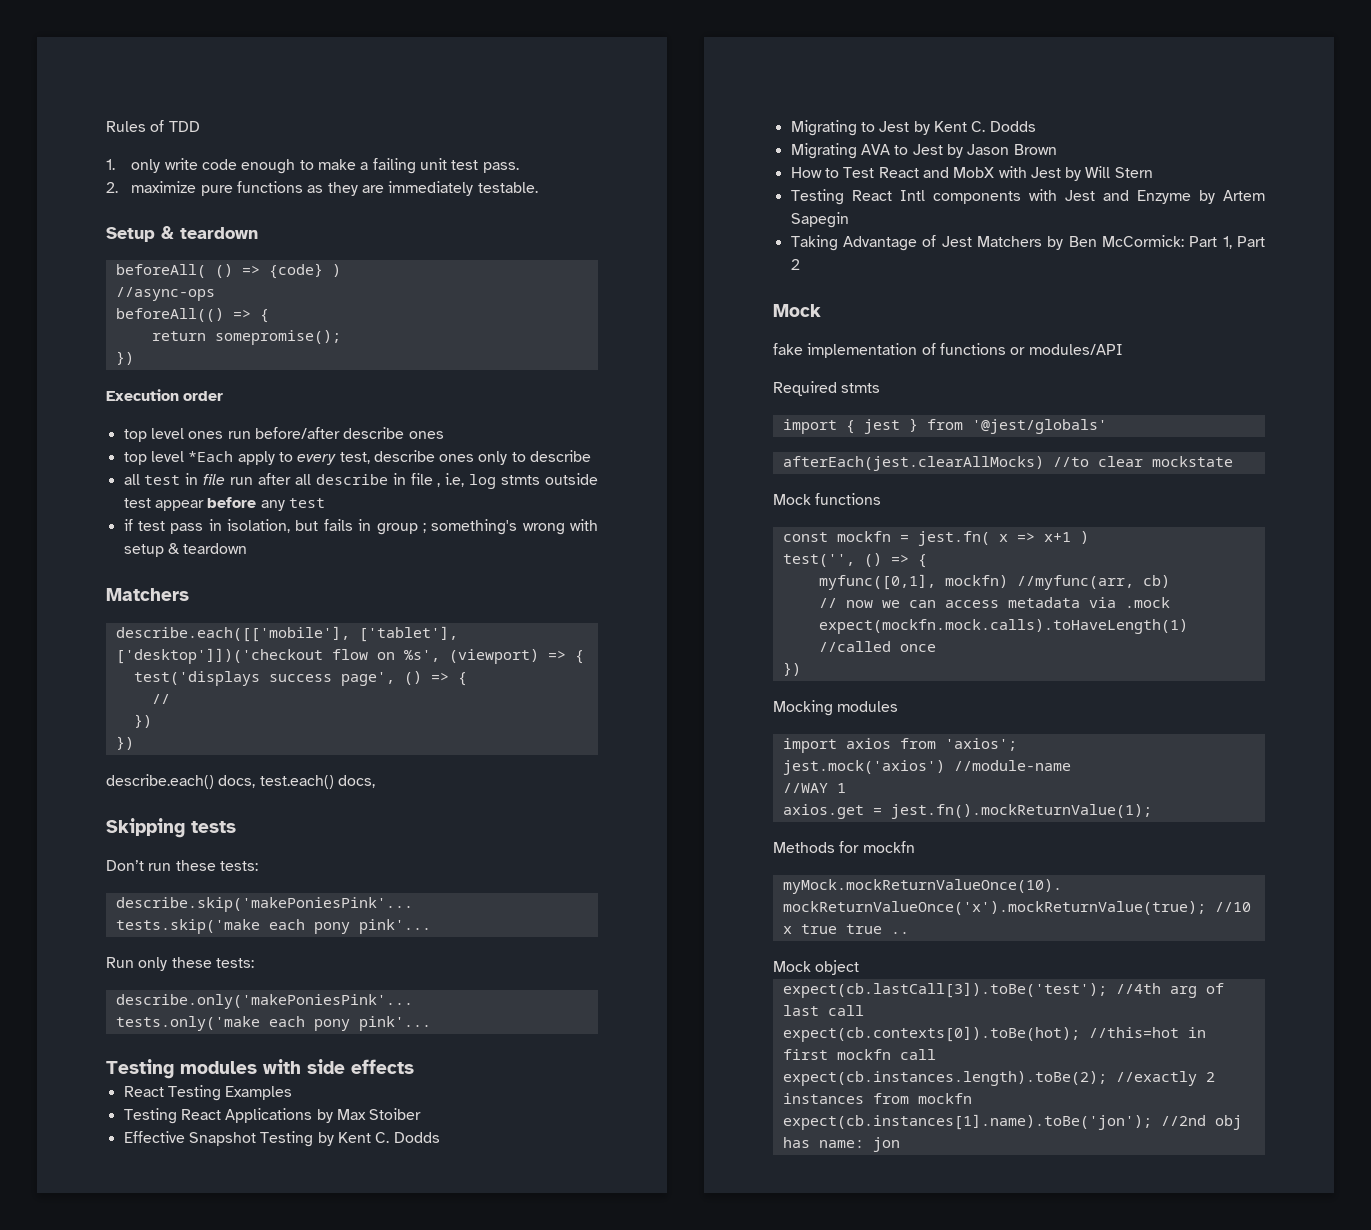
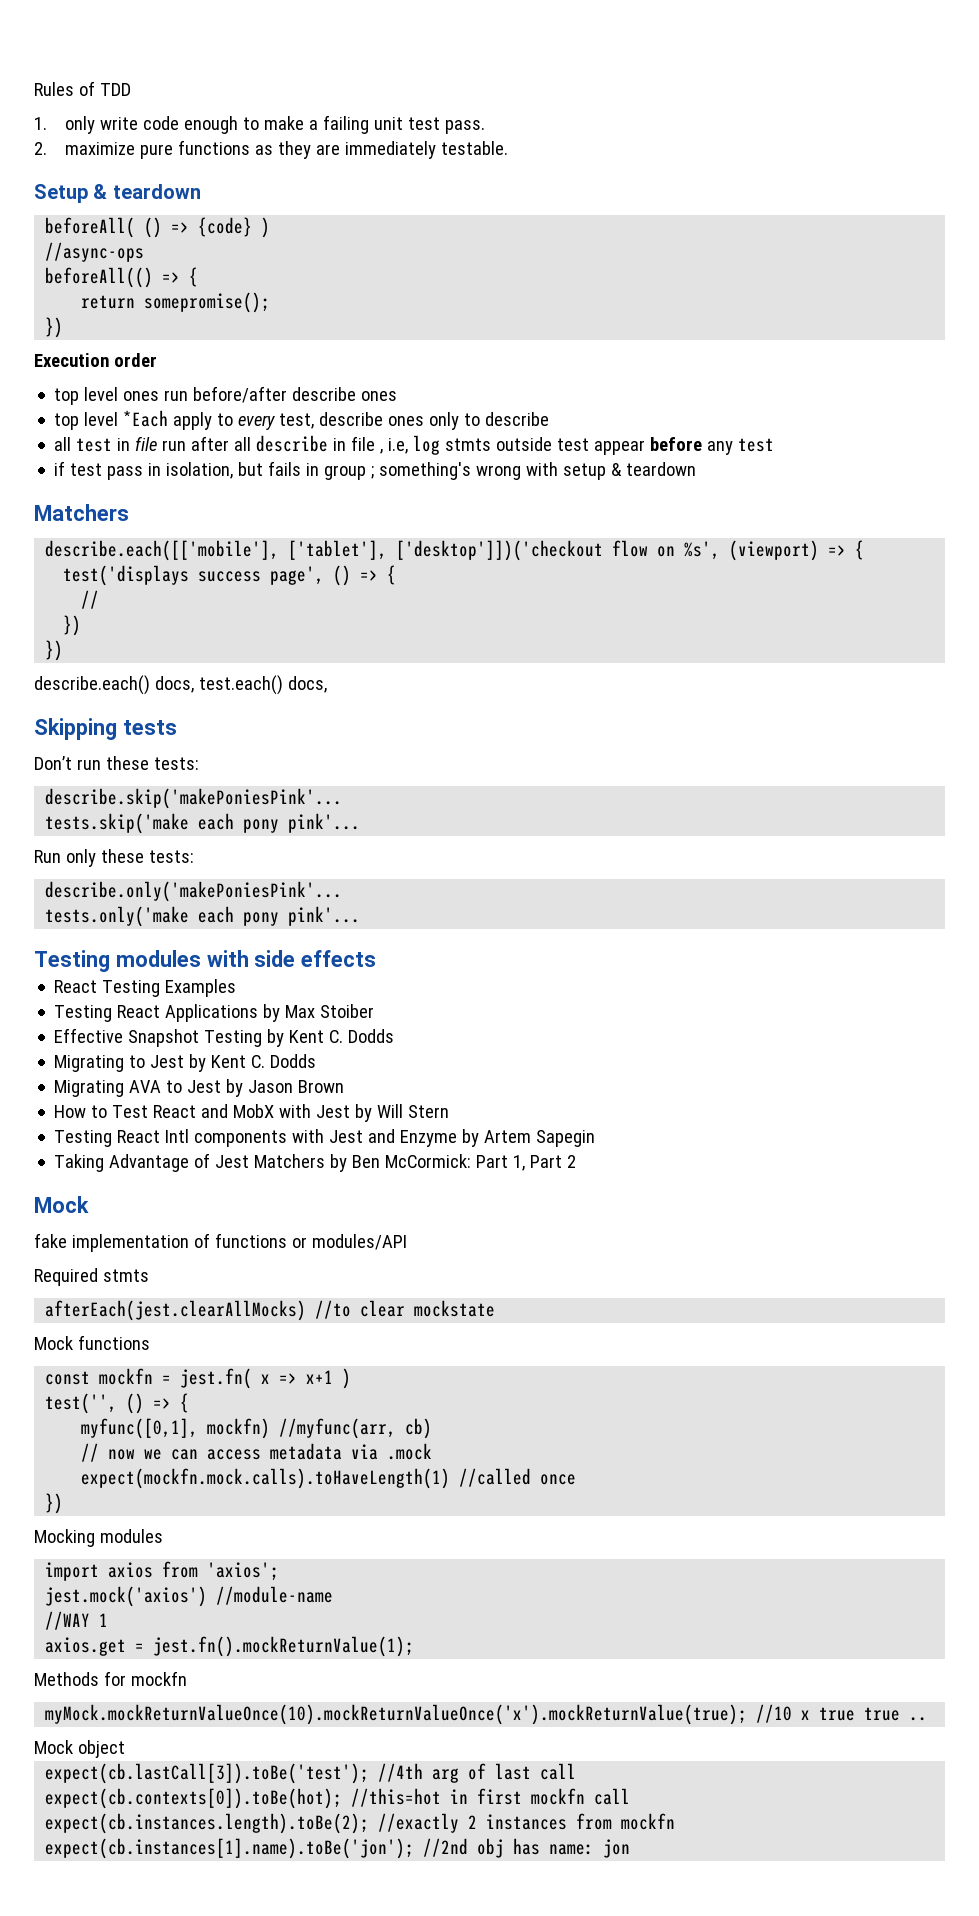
- import { jest } from '@jest/globals'

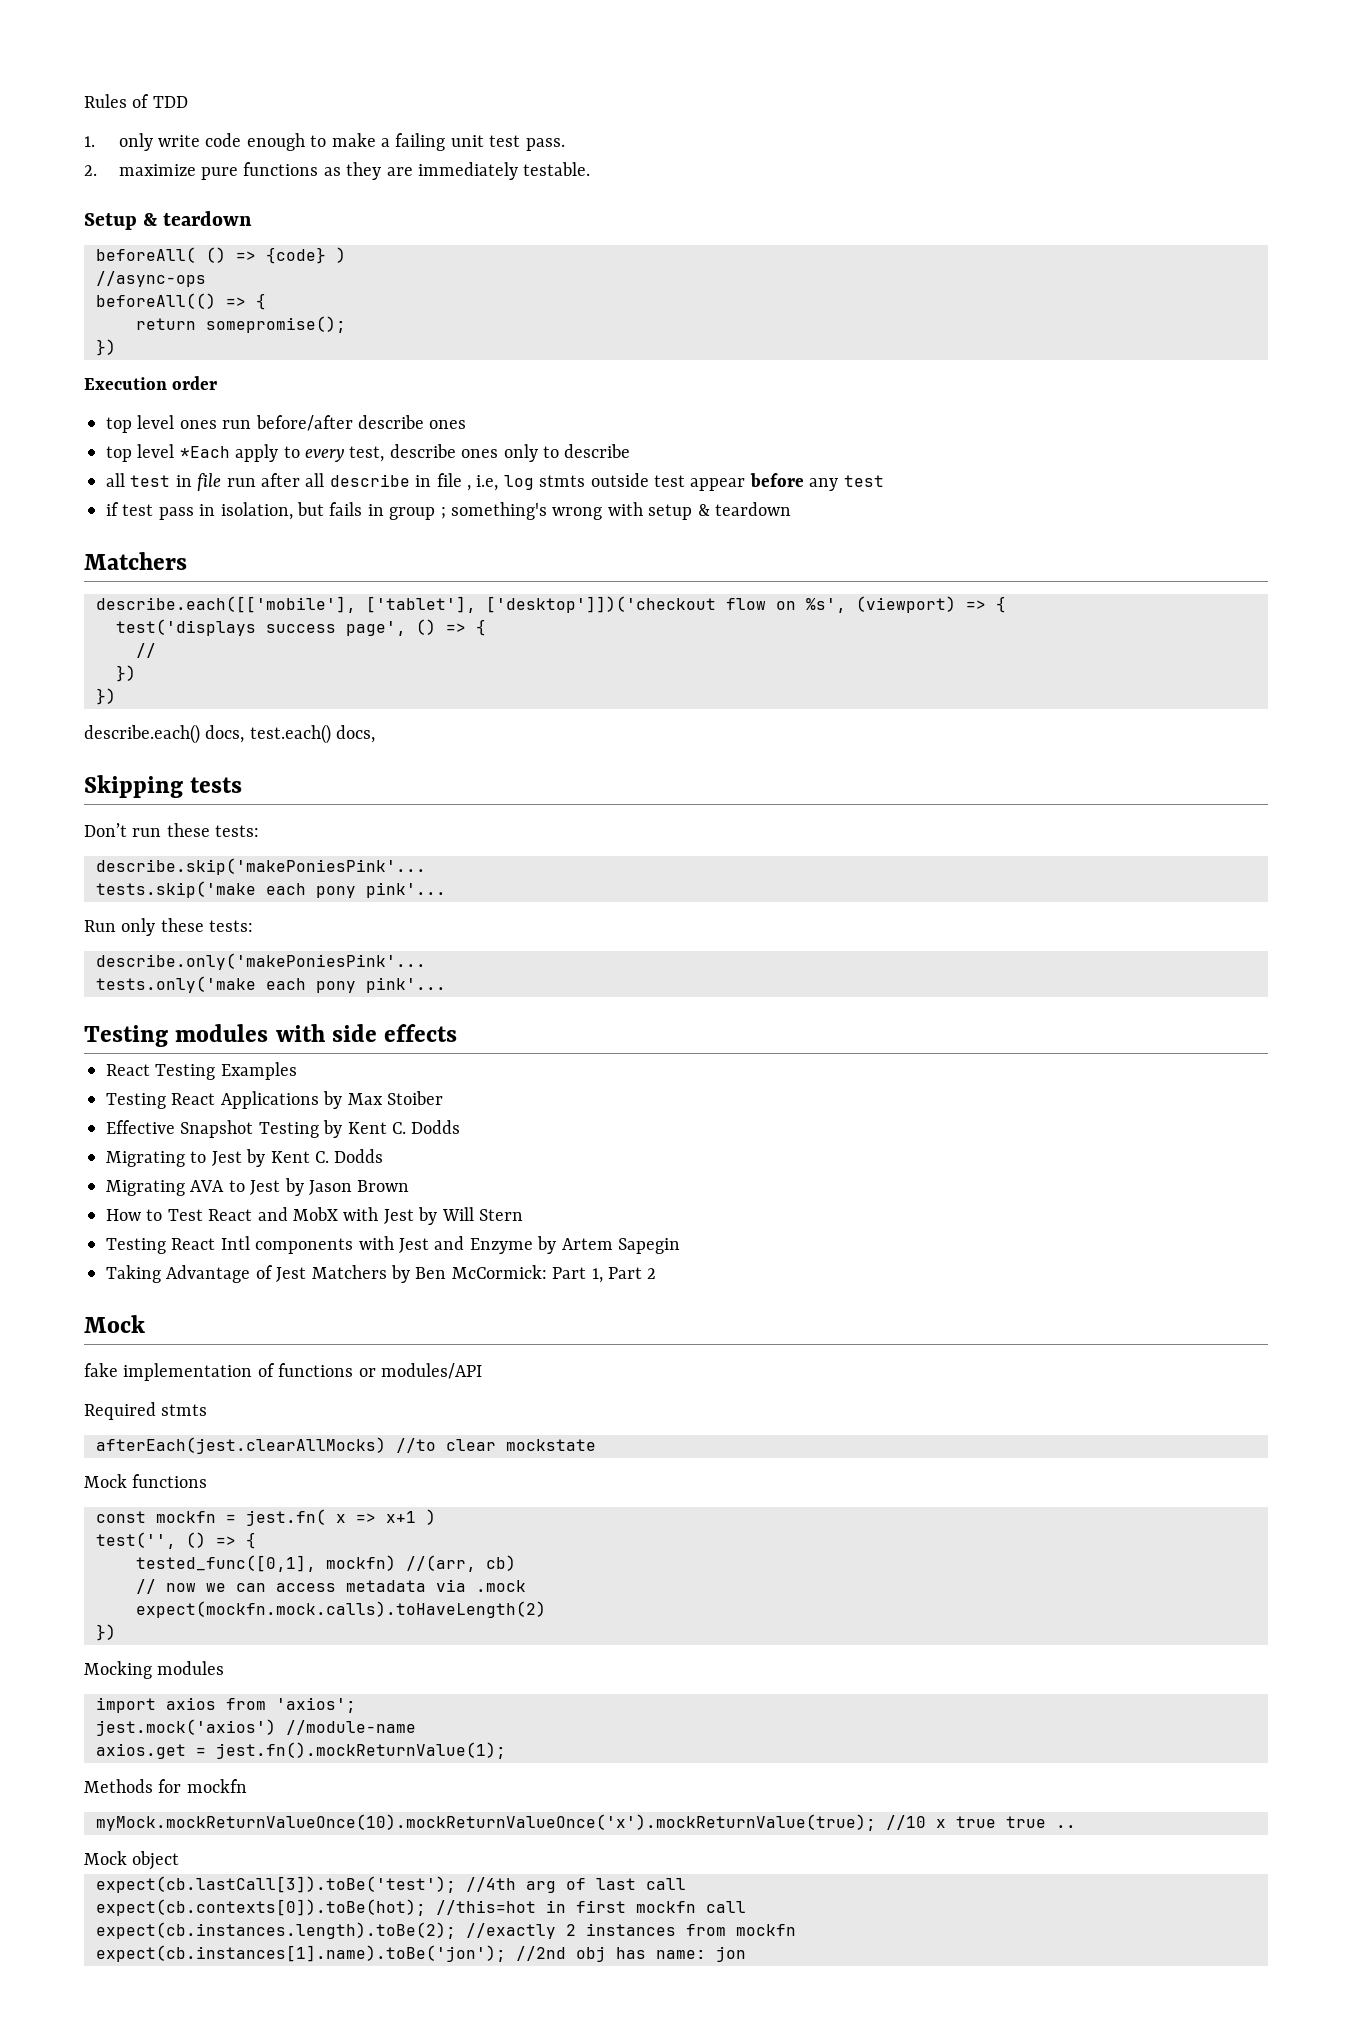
- myfunc([0,1], mockfn) //myfunc(arr, cb)
+ tested_func([0,1], mockfn) //(arr, cb)
- expect(mockfn.mock.calls).toHaveLength(1) //called once
+ expect(mockfn.mock.calls).toHaveLength(2)
- //WAY 1

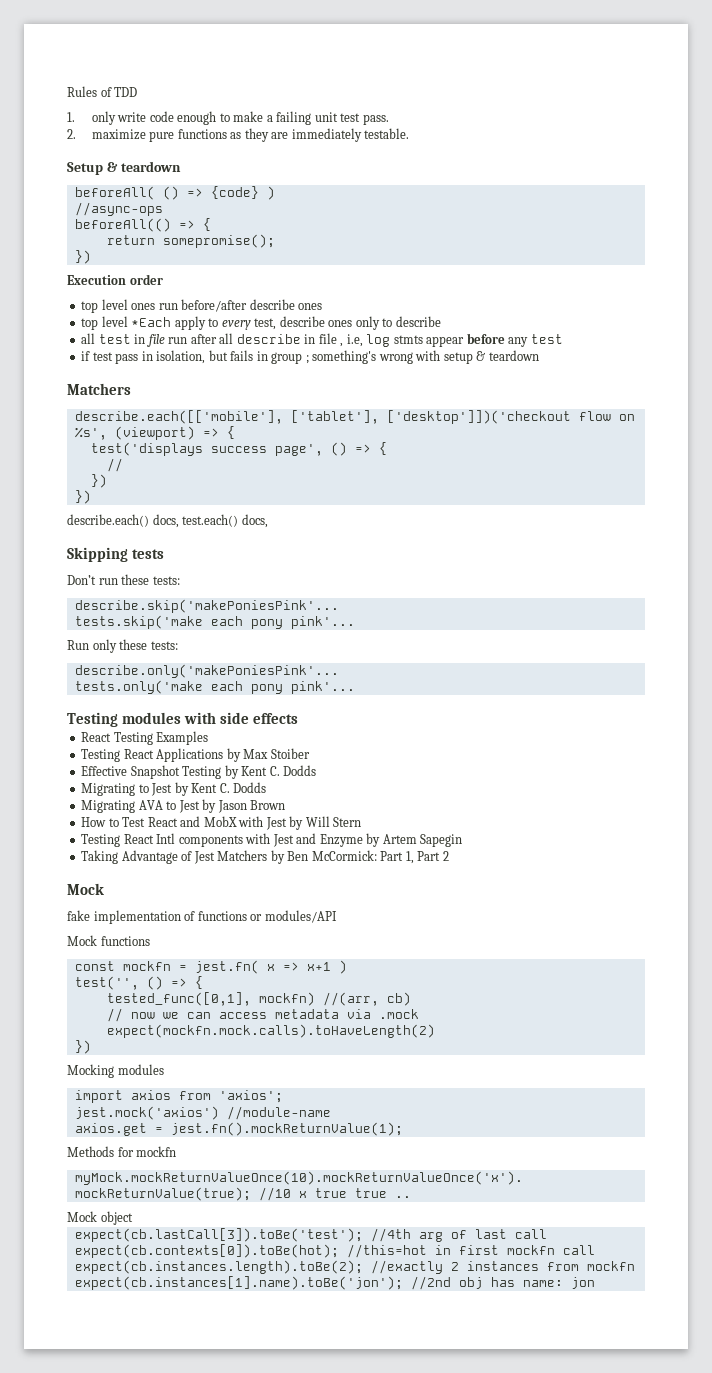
- all test in file run after all describe in file , i.e, log stmts outside test appear before any test
+ all test in file run after all describe in file , i.e, log stmts appear before any test
- Required stmts
- afterEach(jest.clearAllMocks) //to clear mockstate

